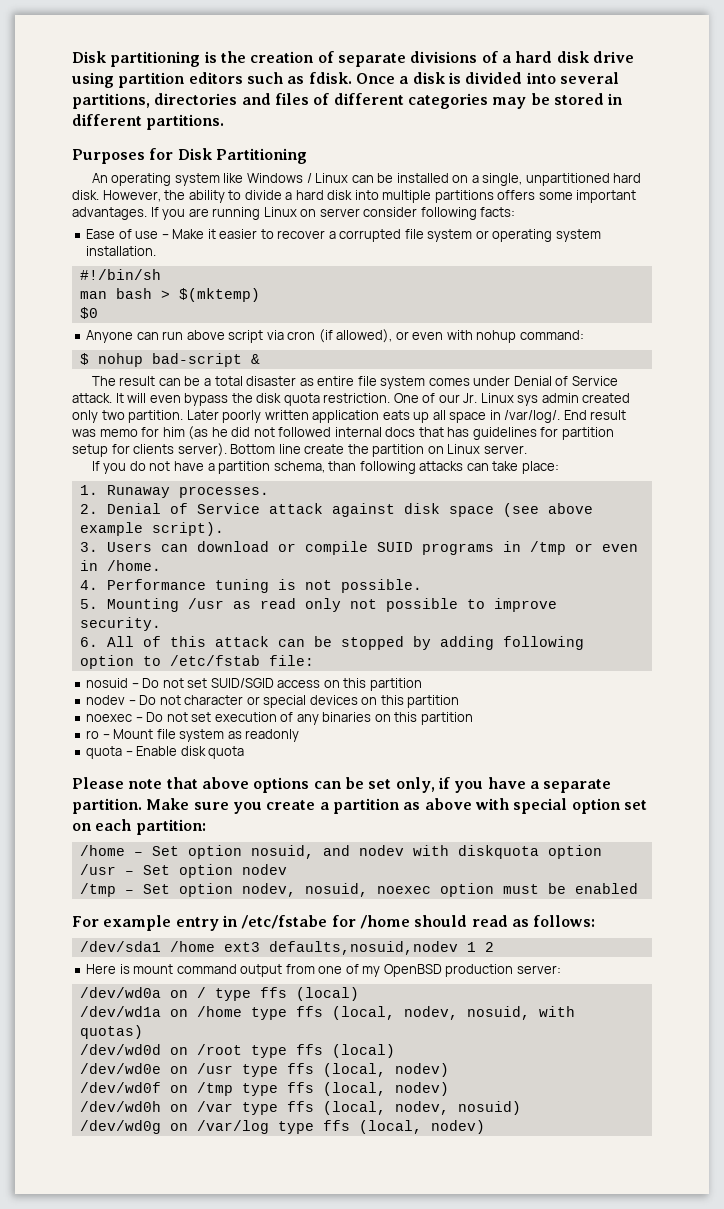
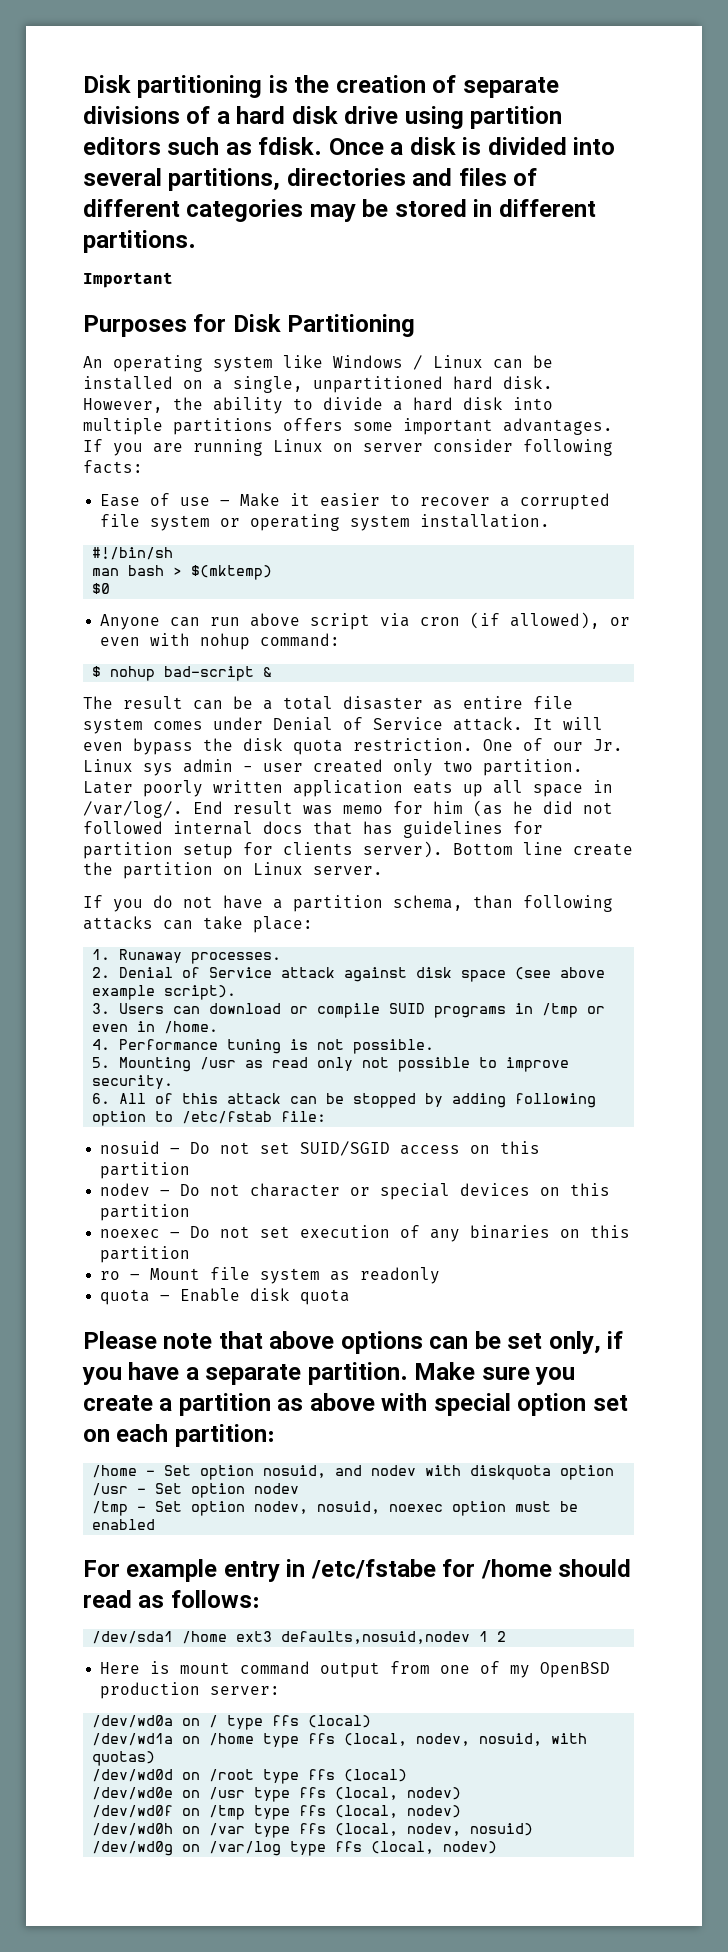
+ Important
- One of our Jr. Linux sys admin created only two partition.
+ One of our Jr. Linux sys admin - user created only two partition.

